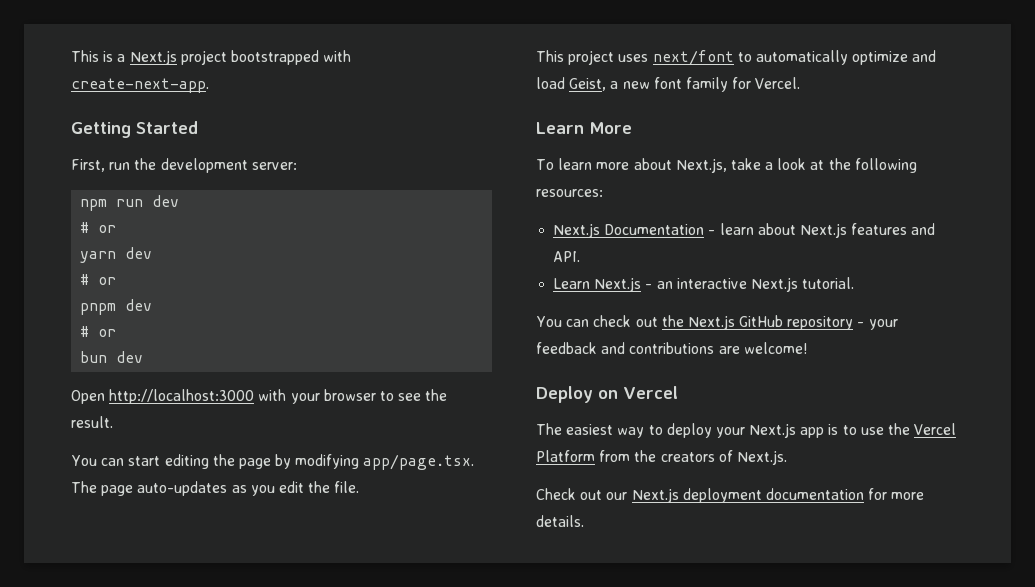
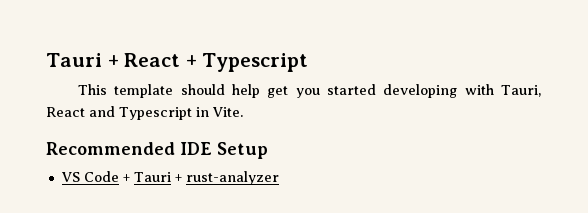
- This is a Next.js project bootstrapped with create-next-app.
- Getting Started
- First, run the development server:
- npm run dev
- # or
- yarn dev
- # or
- pnpm dev
- # or
- bun dev
- Open http://localhost:3000 with your browser to see the result.
- You can start editing the page by modifying app/page.tsx. The page auto-updates as you edit the file.
- This project uses next/font to automatically optimize and load Geist, a new font family for Vercel.
- Learn More
- To learn more about Next.js, take a look at the following resources:
- Next.js Documentation - learn about Next.js features and API.
- Learn Next.js - an interactive Next.js tutorial.
- You can check out the Next.js GitHub repository - your feedback and contributions are welcome!
- Deploy on Vercel
- The easiest way to deploy your Next.js app is to use the Vercel Platform from the creators of Next.js.
- Check out our Next.js deployment documentation for more details.
+ Tauri + React + Typescript
+ This template should help get you started developing with Tauri, React and Typescript in Vite.
+ Recommended IDE Setup
+ VS Code + Tauri + rust-analyzer

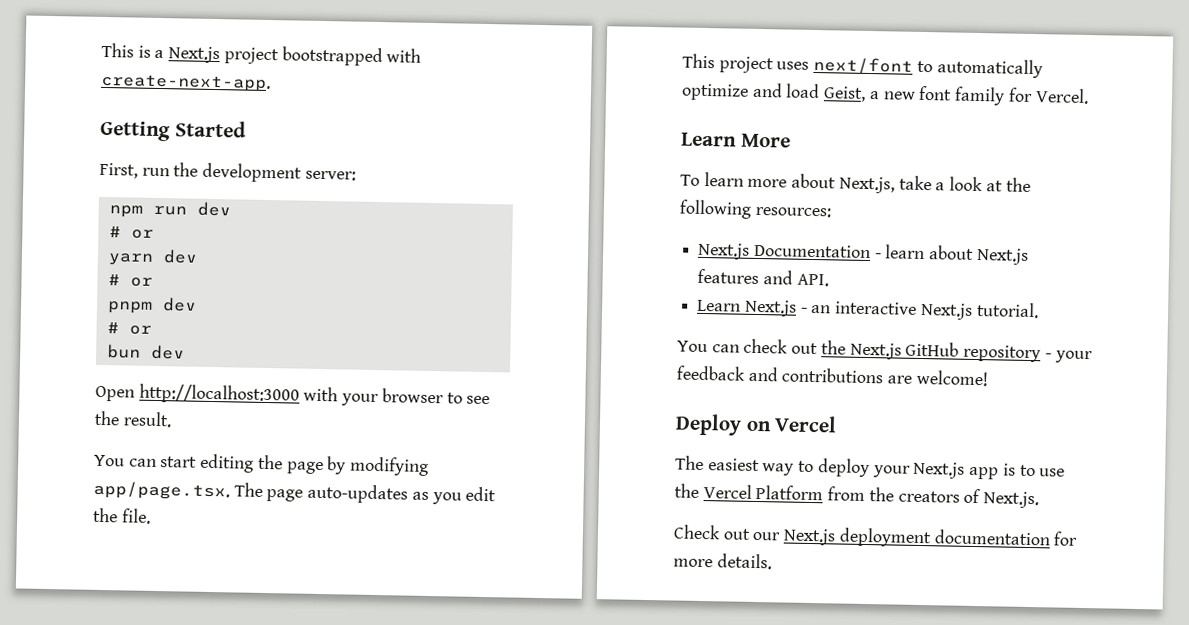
- Tauri + React + Typescript
- This template should help get you started developing with Tauri, React and Typescript in Vite.
- Recommended IDE Setup
- VS Code + Tauri + rust-analyzer
+ This is a Next.js project bootstrapped with create-next-app.
+ Getting Started
+ First, run the development server:
+ npm run dev
+ # or
+ yarn dev
+ # or
+ pnpm dev
+ # or
+ bun dev
+ Open http://localhost:3000 with your browser to see the result.
+ You can start editing the page by modifying app/page.tsx. The page auto-updates as you edit the file.
+ This project uses next/font to automatically optimize and load Geist, a new font family for Vercel.
+ Learn More
+ To learn more about Next.js, take a look at the following resources:
+ Next.js Documentation - learn about Next.js features and API.
+ Learn Next.js - an interactive Next.js tutorial.
+ You can check out the Next.js GitHub repository - your feedback and contributions are welcome!
+ Deploy on Vercel
+ The easiest way to deploy your Next.js app is to use the Vercel Platform from the creators of Next.js.
+ Check out our Next.js deployment documentation for more details.

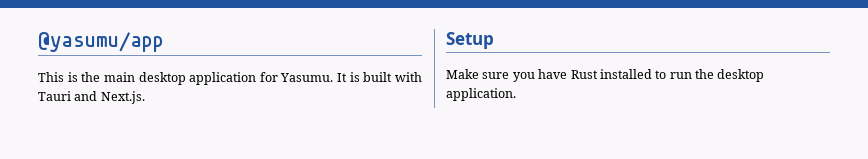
+ @yasumu/app
- This is a Next.js project bootstrapped with create-next-app.
- Getting Started
- First, run the development server:
- npm run dev
- # or
- yarn dev
- # or
- pnpm dev
- # or
- bun dev
- Open http://localhost:3000 with your browser to see the result.
- You can start editing the page by modifying app/page.tsx. The page auto-updates as you edit the file.
- This project uses next/font to automatically optimize and load Geist, a new font family for Vercel.
- Learn More
- To learn more about Next.js, take a look at the following resources:
- Next.js Documentation - learn about Next.js features and API.
- Learn Next.js - an interactive Next.js tutorial.
- You can check out the Next.js GitHub repository - your feedback and contributions are welcome!
- Deploy on Vercel
- The easiest way to deploy your Next.js app is to use the Vercel Platform from the creators of Next.js.
- Check out our Next.js deployment documentation for more details.
+ This is the main desktop application for Yasumu. It is built with Tauri and Next.js.
+ Setup
+ Make sure you have Rust installed to run the desktop application.

